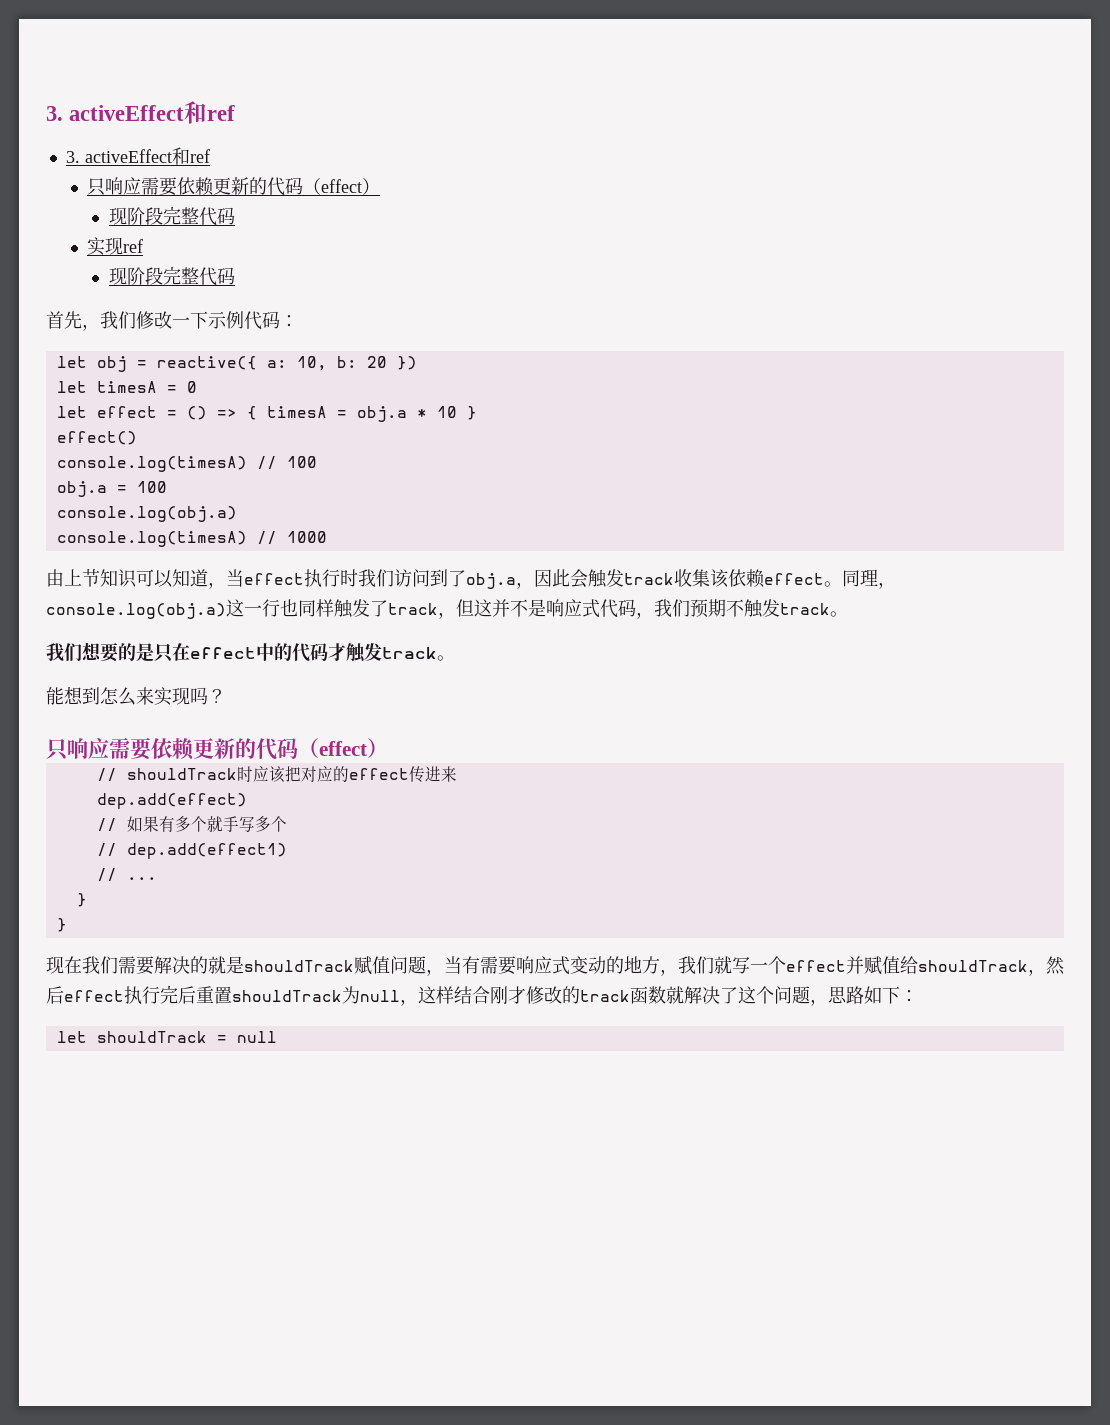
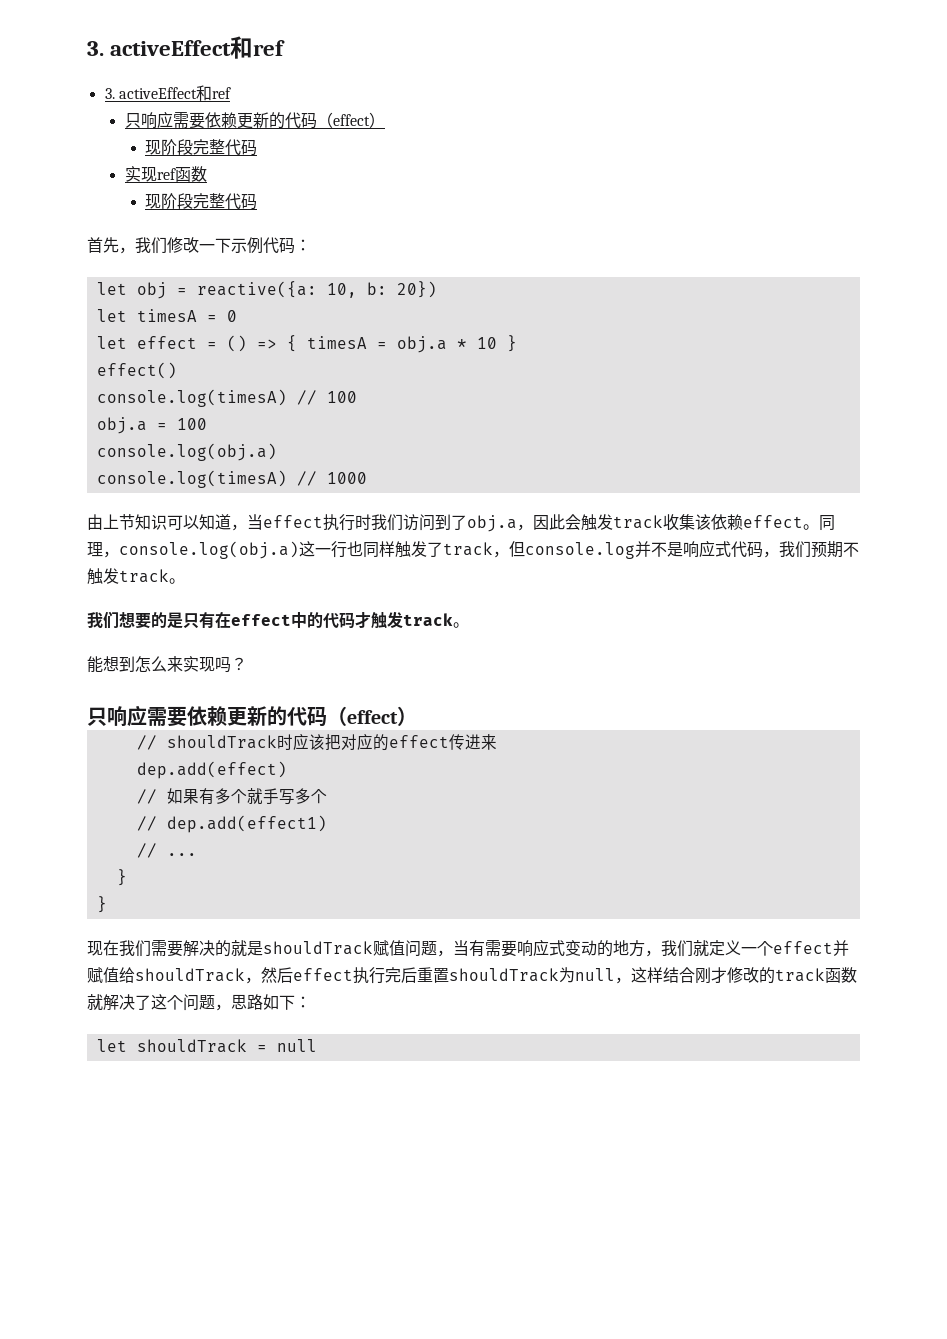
- 实现ref
+ 实现ref函数
- let obj = reactive({ a: 10, b: 20 })
+ let obj = reactive({a: 10, b: 20})
- 同理，console.log(obj.a)这一行也同样触发了track，但这并不是响应式代码，我们预期不触发track。
+ 同理，console.log(obj.a)这一行也同样触发了track，但console.log并不是响应式代码，我们预期不触发track。
- 我们想要的是只在effect中的代码才触发track。
+ 我们想要的是只有在effect中的代码才触发track。
- 现在我们需要解决的就是shouldTrack赋值问题，当有需要响应式变动的地方，我们就写一个effect并赋值给shouldTrack，然后effect执行完后重置shouldTrack为null，这样结合刚才修改的track函数就解决了这个问题，思路如下：
+ 现在我们需要解决的就是shouldTrack赋值问题，当有需要响应式变动的地方，我们就定义一个effect并赋值给shouldTrack，然后effect执行完后重置shouldTrack为null，这样结合刚才修改的track函数就解决了这个问题，思路如下：

